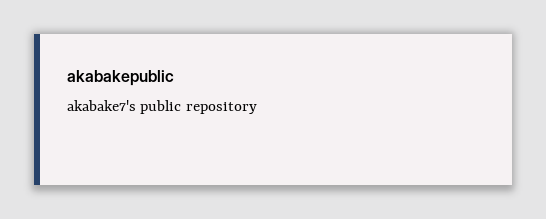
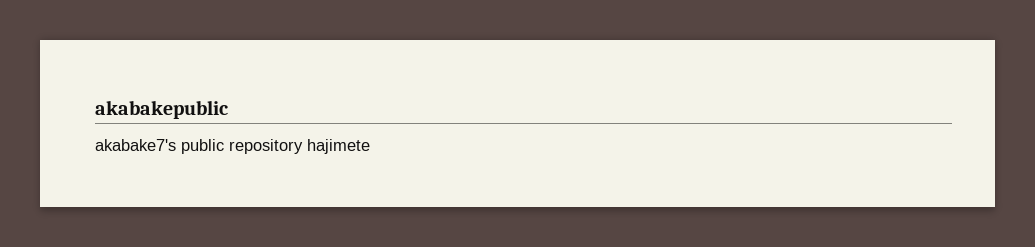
- akabake7's public repository
+ akabake7's public repository hajimete

